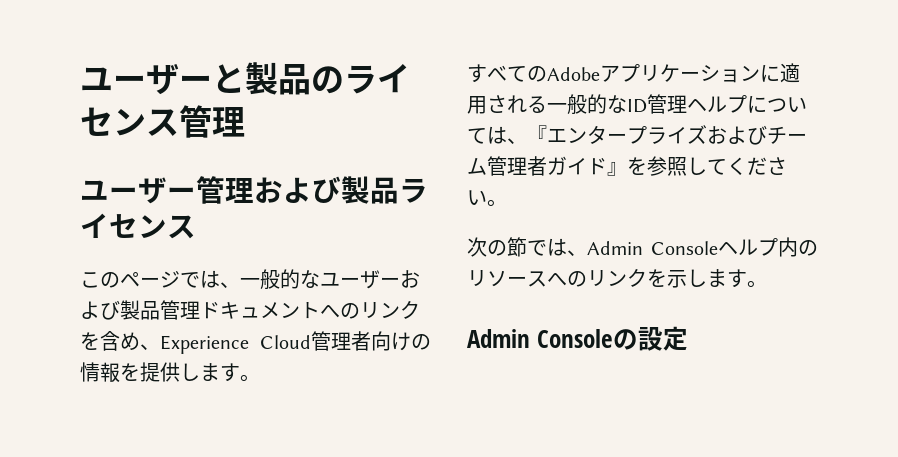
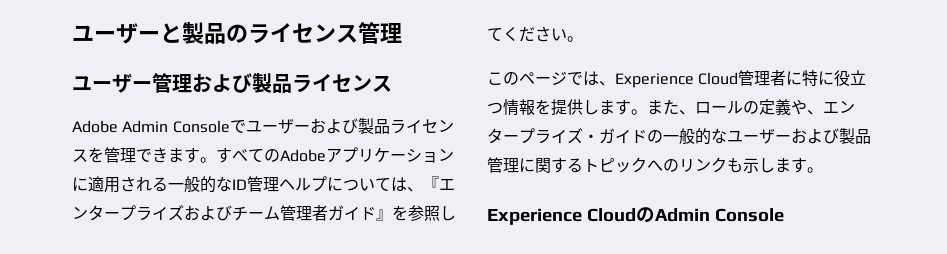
- このページでは、一般的なユーザーおよび製品管理ドキュメントへのリンクを含め、Experience Cloud管理者向けの情報を提供します。
- すべてのAdobeアプリケーションに適用される一般的なID管理ヘルプについては、『エンタープライズおよびチーム管理者ガイド』を参照してください。
+ Adobe Admin Consoleでユーザーおよび製品ライセンスを管理できます。すべてのAdobeアプリケーションに適用される一般的なID管理ヘルプについては、『エンタープライズおよびチーム管理者ガイド』を参照してください。
- 次の節では、Admin Consoleヘルプ内のリソースへのリンクを示します。
+ このページでは、Experience Cloud管理者に特に役立つ情報を提供します。また、ロールの定義や、エンタープライズ・ガイドの一般的なユーザーおよび製品管理に関するトピックへのリンクも示します。
- Admin Consoleの設定
+ Experience CloudのAdmin Console

